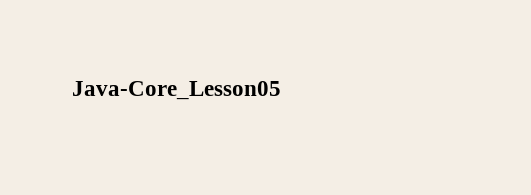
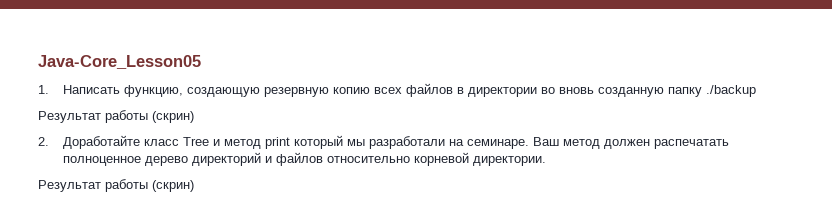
+ 1. Написать функцию, создающую резервную копию всех файлов в директории во вновь созданную папку ./backup
+ Результат работы (скрин)
+ 2. Доработайте класс Tree и метод print который мы разработали на семинаре. Ваш метод должен распечатать полноценное дерево директорий и файлов относительно корневой директории.
+ Результат работы (скрин)

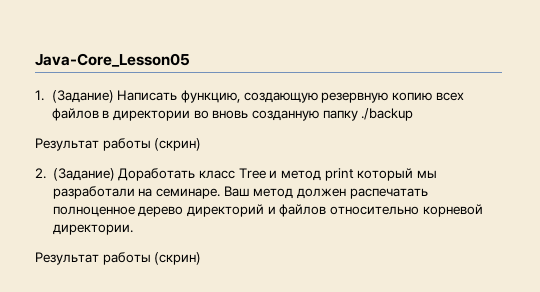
- 1. Написать функцию, создающую резервную копию всех файлов в директории во вновь созданную папку ./backup
+ 1. (Задание) Написать функцию, создающую резервную копию всех файлов в директории во вновь созданную папку ./backup
- 2. Доработайте класс Tree и метод print который мы разработали на семинаре.
+ 2. (Задание) Доработать класс Tree и метод print который мы разработали на семинаре.

